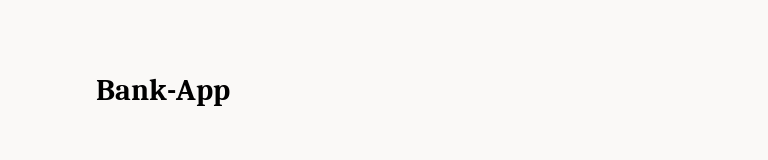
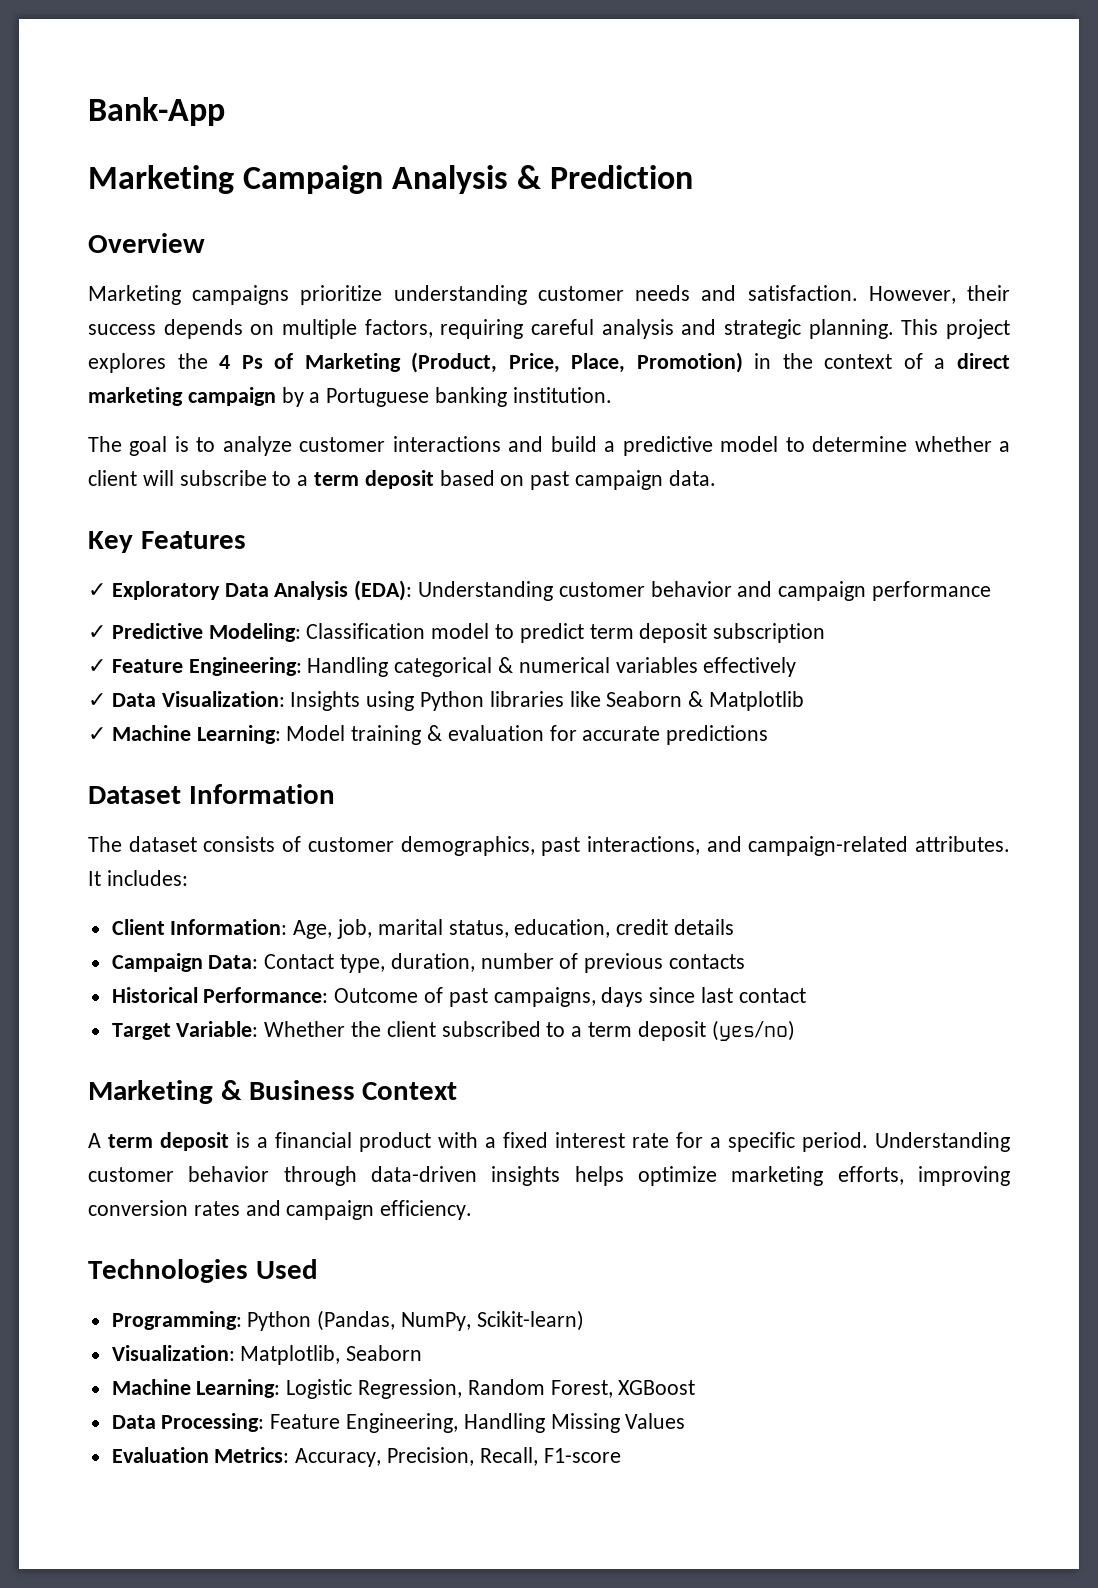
+ Marketing Campaign Analysis & Prediction
+ Overview
+ Marketing campaigns prioritize understanding customer needs and satisfaction. However, their success depends on multiple factors, requiring careful analysis and strategic planning. This project explores the 4 Ps of Marketing (Product, Price, Place, Promotion) in the context of a direct marketing campaign by a Portuguese banking institution.
+ The goal is to analyze customer interactions and build a predictive model to determine whether a client will subscribe to a term deposit based on past campaign data.
+ Key Features
+ ✓ Exploratory Data Analysis (EDA): Understanding customer behavior and campaign performance
+ ✓ Predictive Modeling: Classification model to predict term deposit subscription
+ ✓ Feature Engineering: Handling categorical & numerical variables effectively
+ ✓ Data Visualization: Insights using Python libraries like Seaborn & Matplotlib
+ ✓ Machine Learning: Model training & evaluation for accurate predictions
+ Dataset Information
+ The dataset consists of customer demographics, past interactions, and campaign-related attributes. It includes:
+ Client Information: Age, job, marital status, education, credit details
+ Campaign Data: Contact type, duration, number of previous contacts
+ Historical Performance: Outcome of past campaigns, days since last contact
+ Target Variable: Whether the client subscribed to a term deposit (yes/no)
+ Marketing & Business Context
+ A term deposit is a financial product with a fixed interest rate for a specific period. Understanding customer behavior through data-driven insights helps optimize marketing efforts, improving conversion rates and campaign efficiency.
+ Technologies Used
+ Programming: Python (Pandas, NumPy, Scikit-learn)
+ Visualization: Matplotlib, Seaborn
+ Machine Learning: Logistic Regression, Random Forest, XGBoost
+ Data Processing: Feature Engineering, Handling Missing Values
+ Evaluation Metrics: Accuracy, Precision, Recall, F1-score

